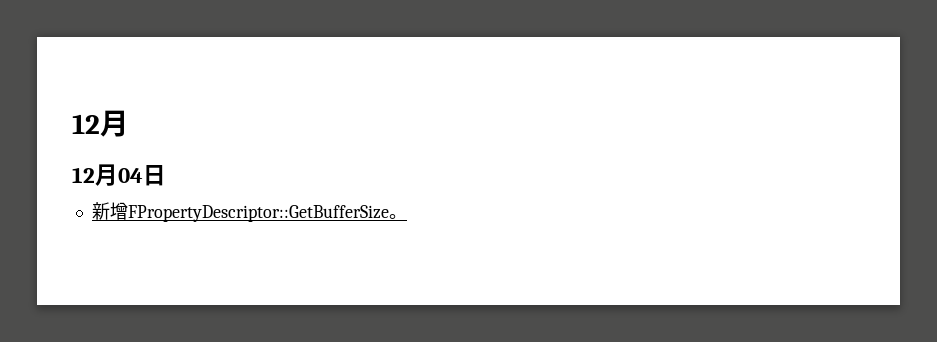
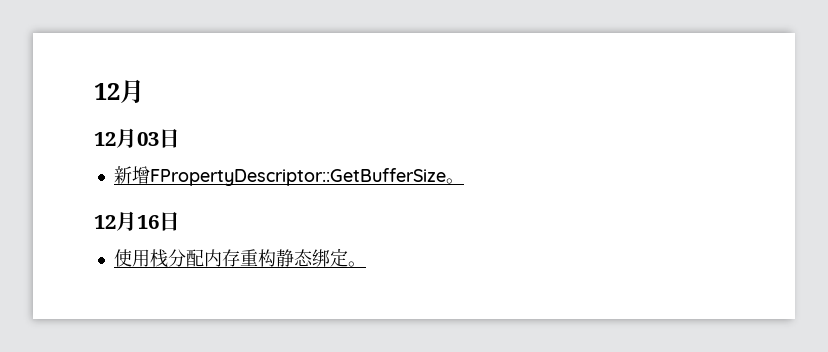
- 12月04日
+ 12月03日
+ 12月16日
+ 使用栈分配内存重构静态绑定。

